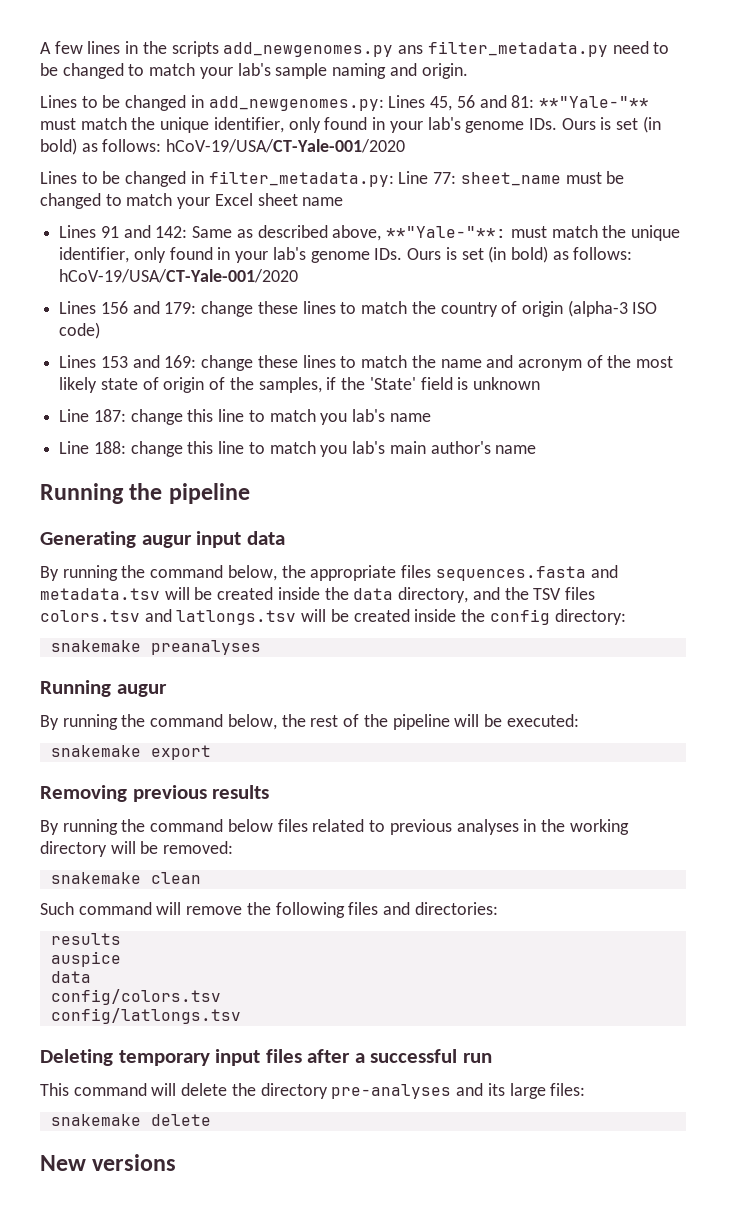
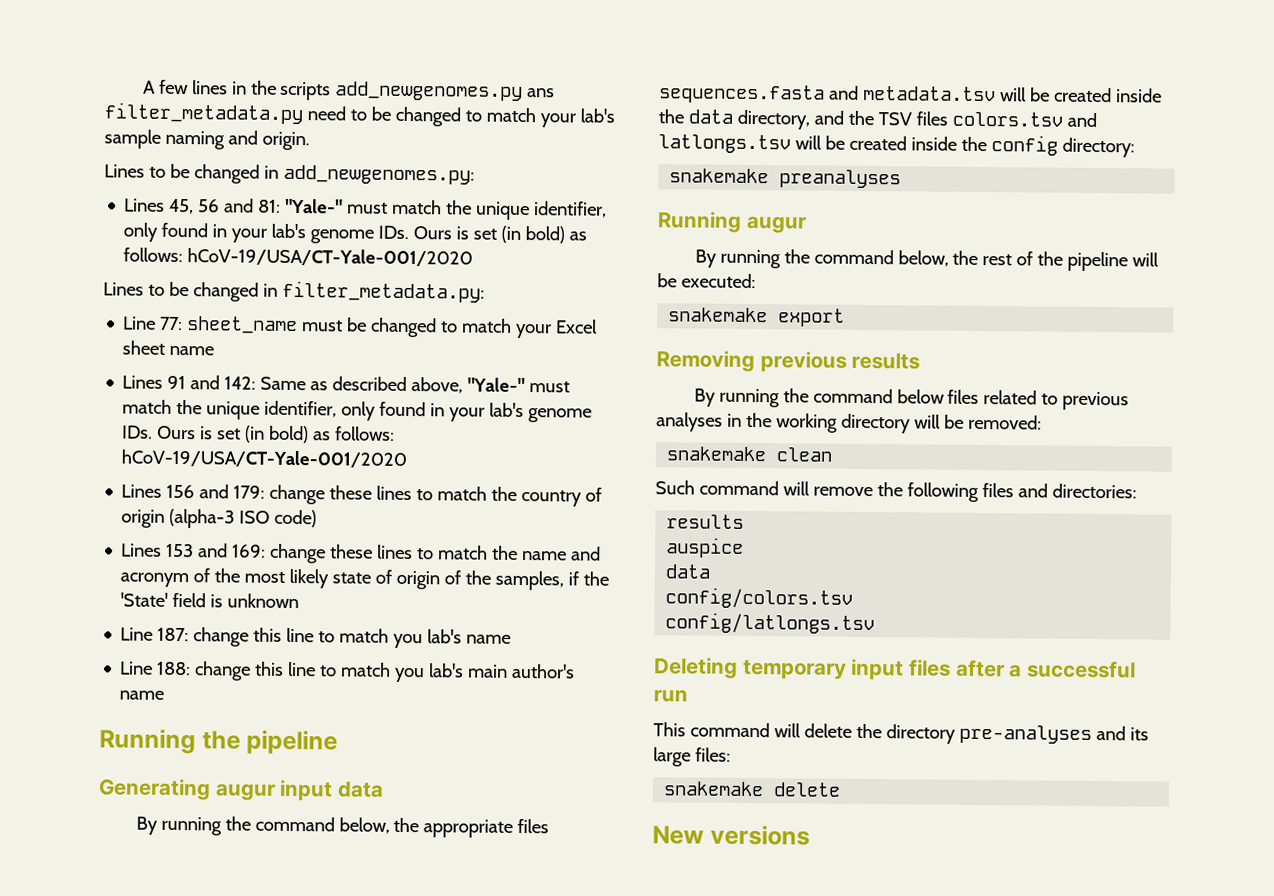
- Lines to be changed in add_newgenomes.py: Lines 45, 56 and 81: **"Yale-"** must match the unique identifier, only found in your lab's genome IDs. Ours is set (in bold) as follows: hCoV-19/USA/CT-Yale-001/2020
+ Lines to be changed in add_newgenomes.py:
+ Lines 45, 56 and 81: "Yale-" must match the unique identifier, only found in your lab's genome IDs. Ours is set (in bold) as follows: hCoV-19/USA/CT-Yale-001/2020
- Lines to be changed in filter_metadata.py: Line 77: sheet_name must be changed to match your Excel sheet name
+ Lines to be changed in filter_metadata.py:
+ Line 77: sheet_name must be changed to match your Excel sheet name
- Lines 91 and 142: Same as described above, **"Yale-"**: must match the unique identifier, only found in your lab's genome IDs. Ours is set (in bold) as follows: hCoV-19/USA/CT-Yale-001/2020
+ Lines 91 and 142: Same as described above, "Yale-" must match the unique identifier, only found in your lab's genome IDs. Ours is set (in bold) as follows: hCoV-19/USA/CT-Yale-001/2020

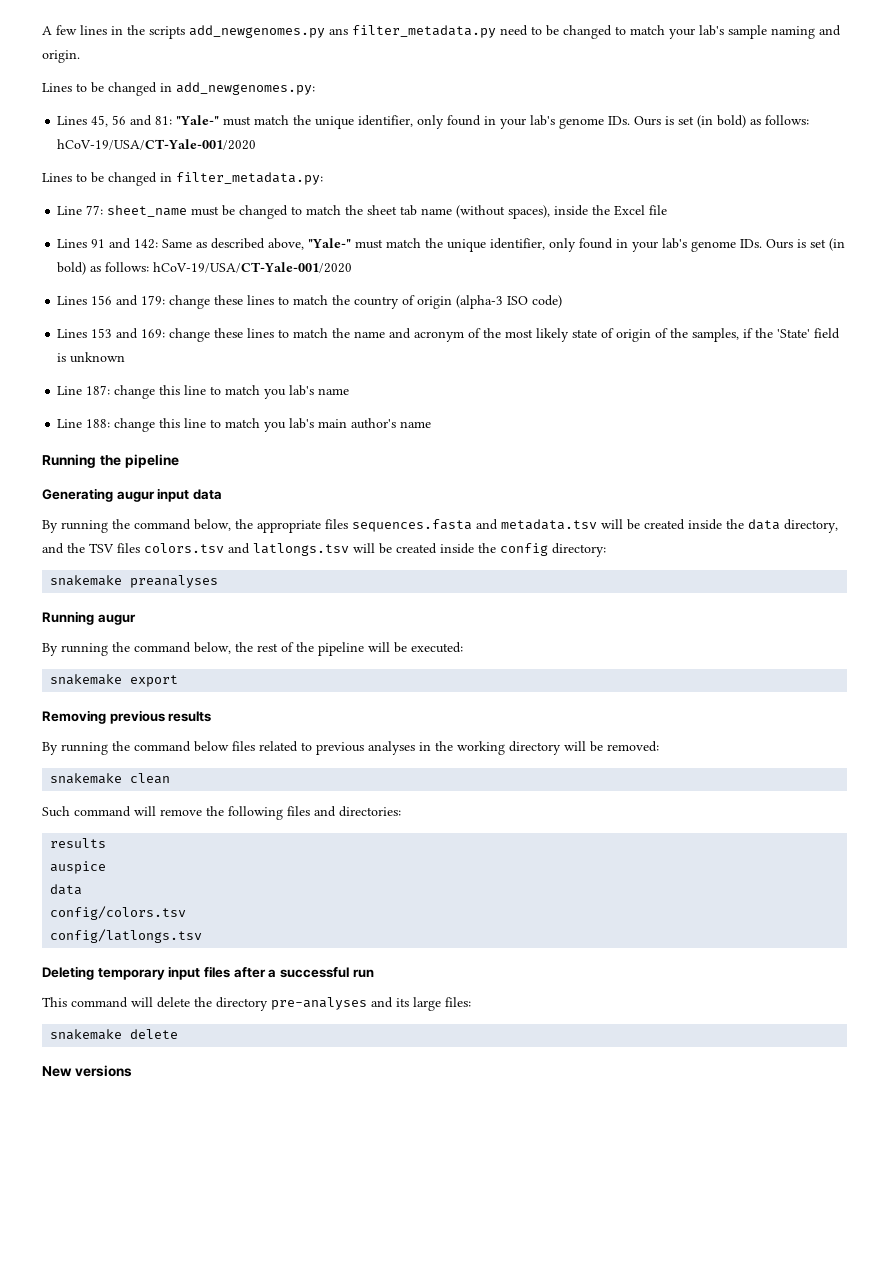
- Line 77: sheet_name must be changed to match your Excel sheet name
+ Line 77: sheet_name must be changed to match the sheet tab name (without spaces), inside the Excel file

